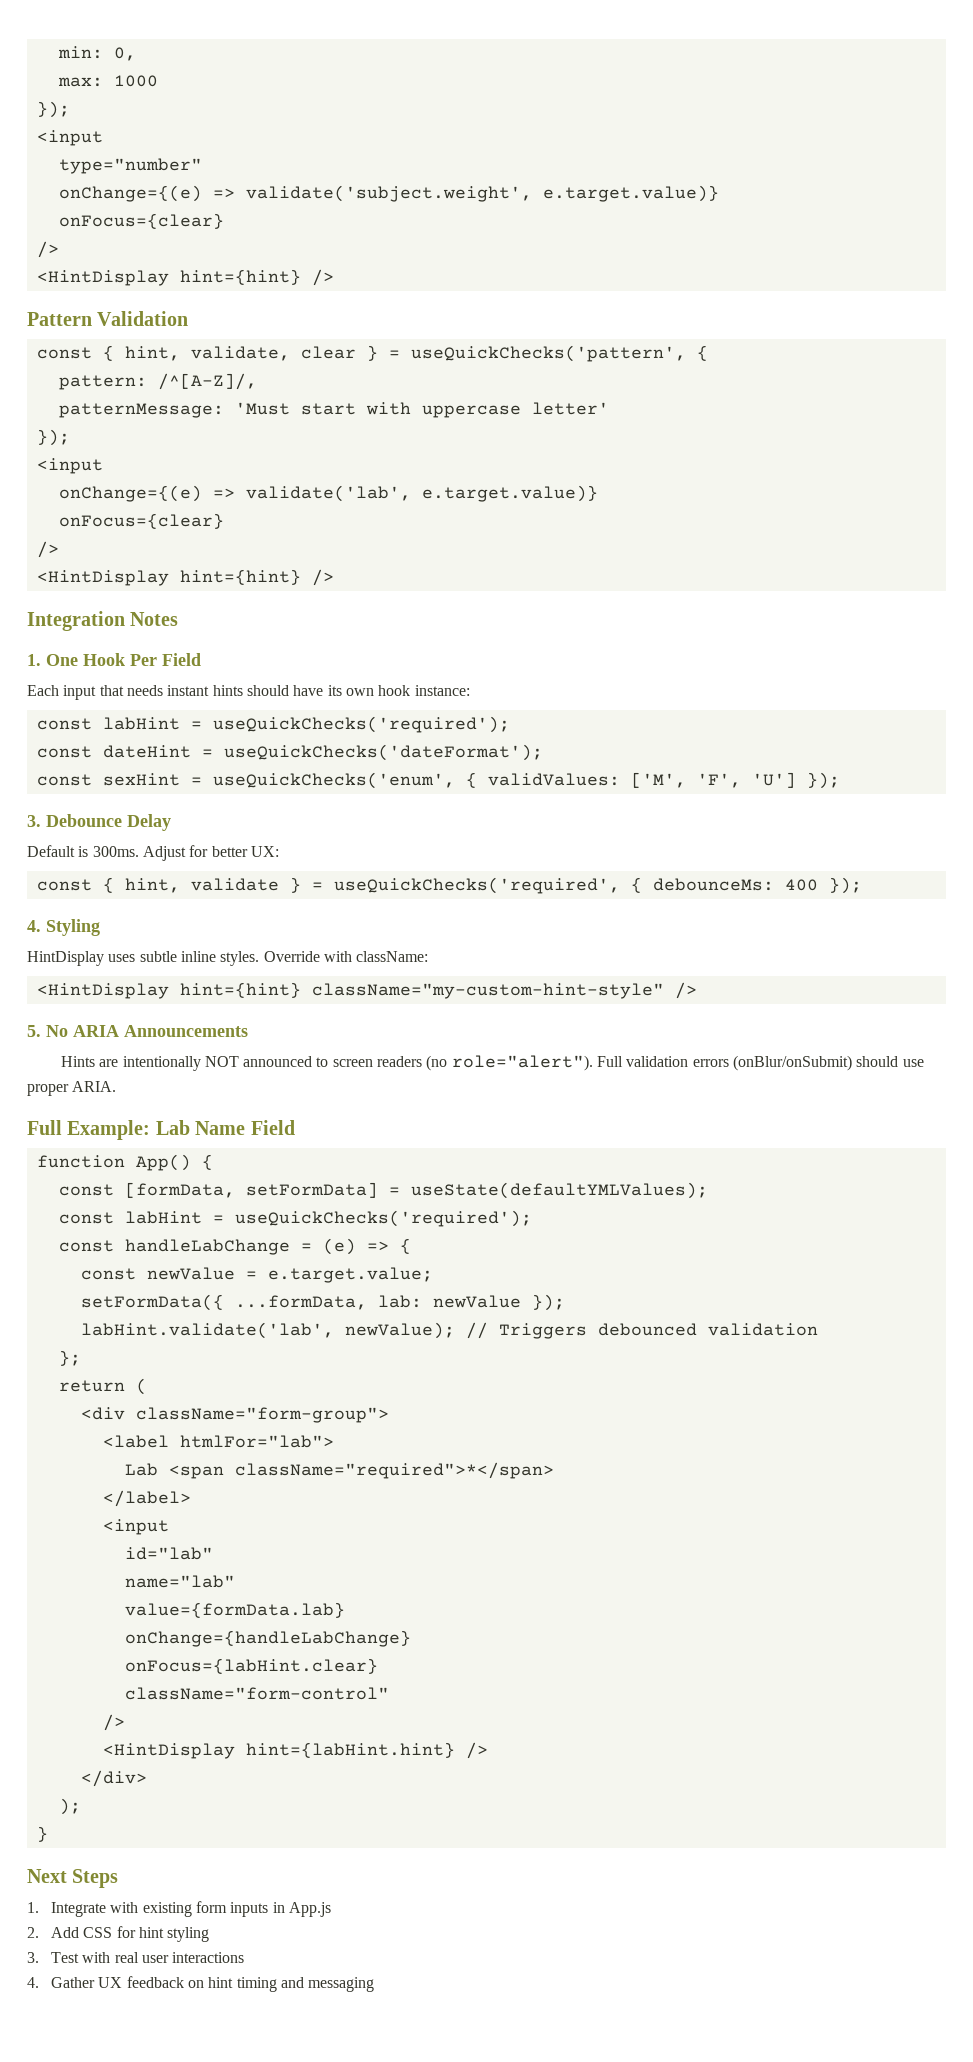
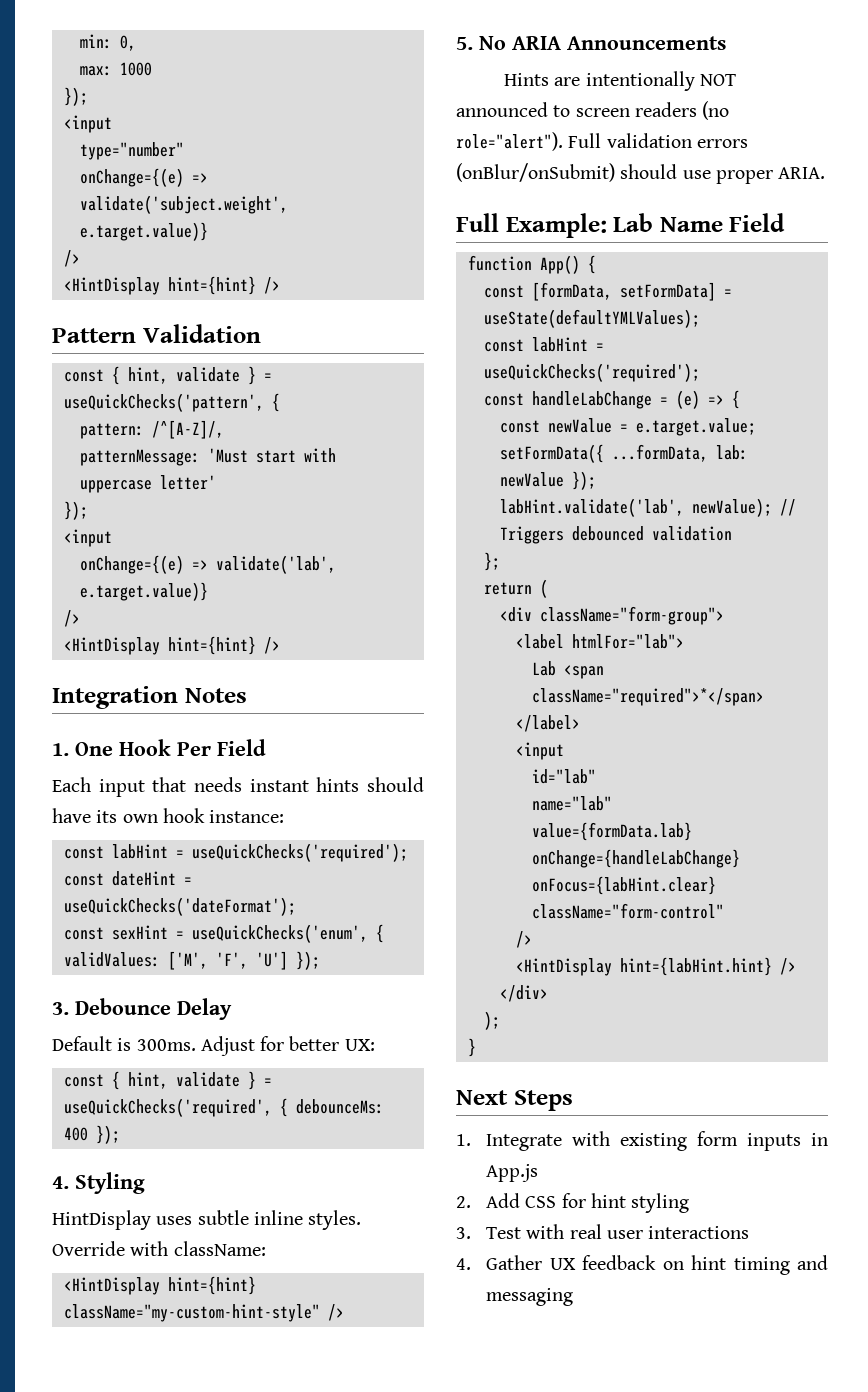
  onChange={(e) => validate('subject.weight', e.target.value)}
- onFocus={clear}
- const { hint, validate, clear } = useQuickChecks('pattern', {
+ const { hint, validate } = useQuickChecks('pattern', {
  onChange={(e) => validate('lab', e.target.value)}
- onFocus={clear}

